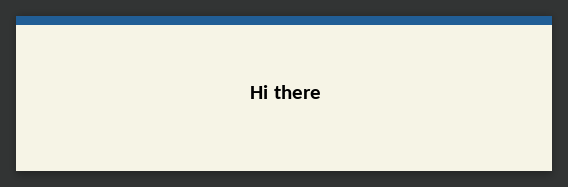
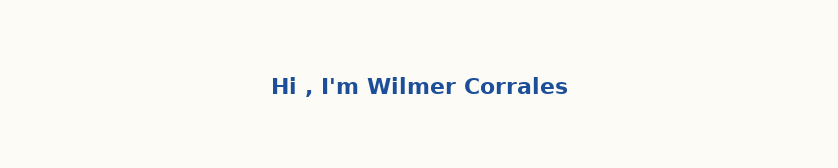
- Hi there
+ Hi , I'm Wilmer Corrales

